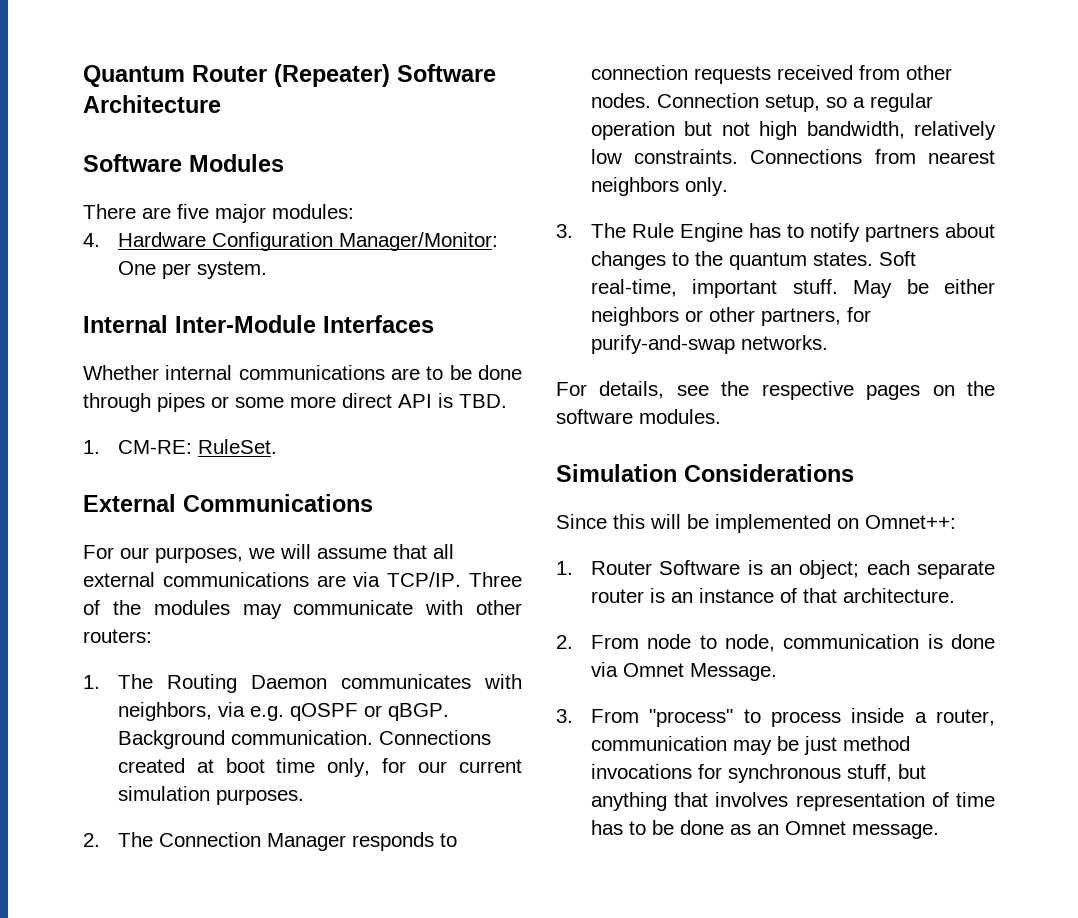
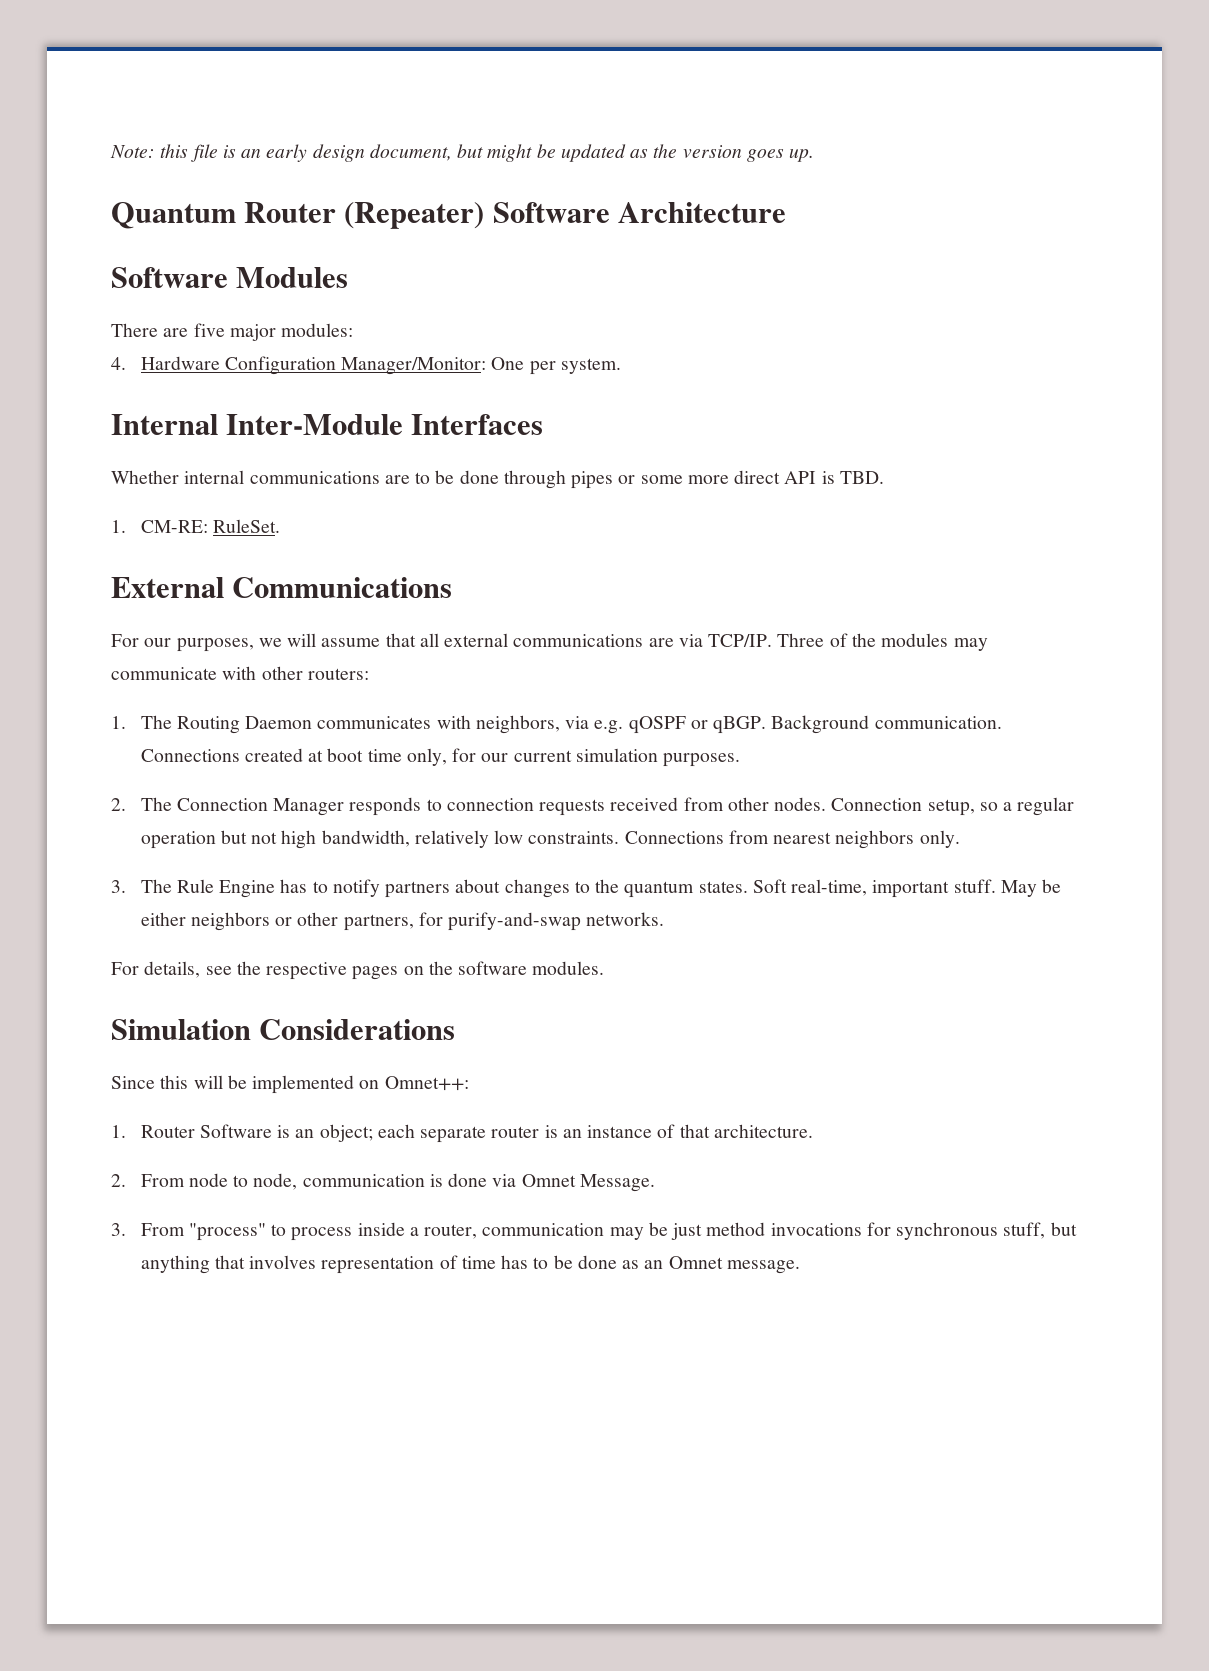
+ Note: this file is an early design document, but might be updated as the version goes up.

